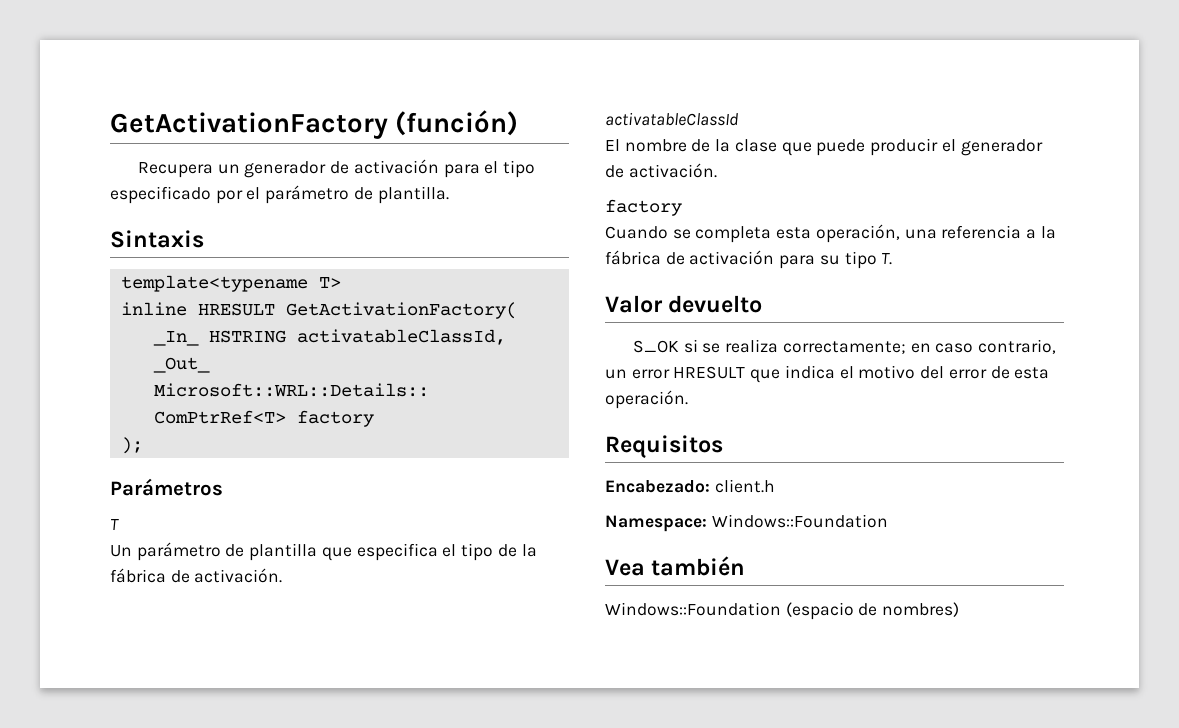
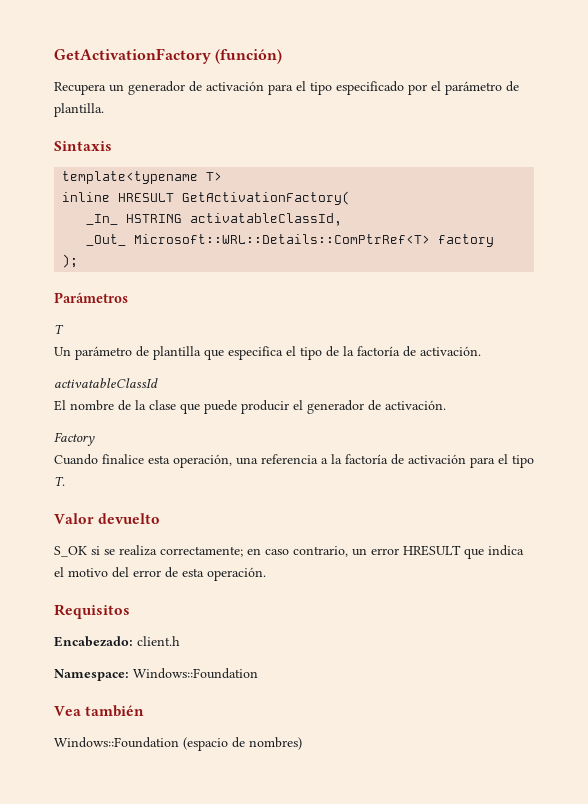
- Un parámetro de plantilla que especifica el tipo de la fábrica de activación.
+ Un parámetro de plantilla que especifica el tipo de la factoría de activación.
  El nombre de la clase que puede producir el generador de activación.
- factory
+ Factory
- Cuando se completa esta operación, una referencia a la fábrica de activación para su tipo T.
+ Cuando finalice esta operación, una referencia a la factoría de activación para el tipo T.

